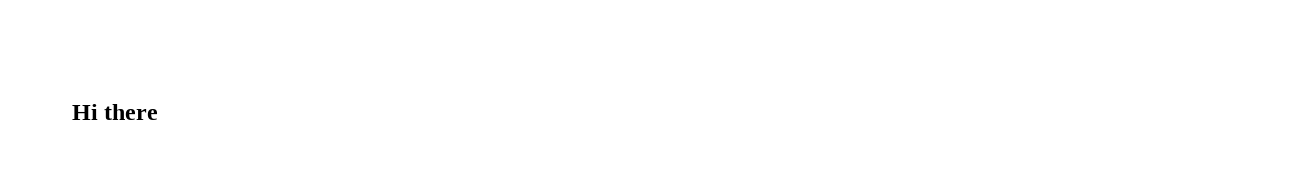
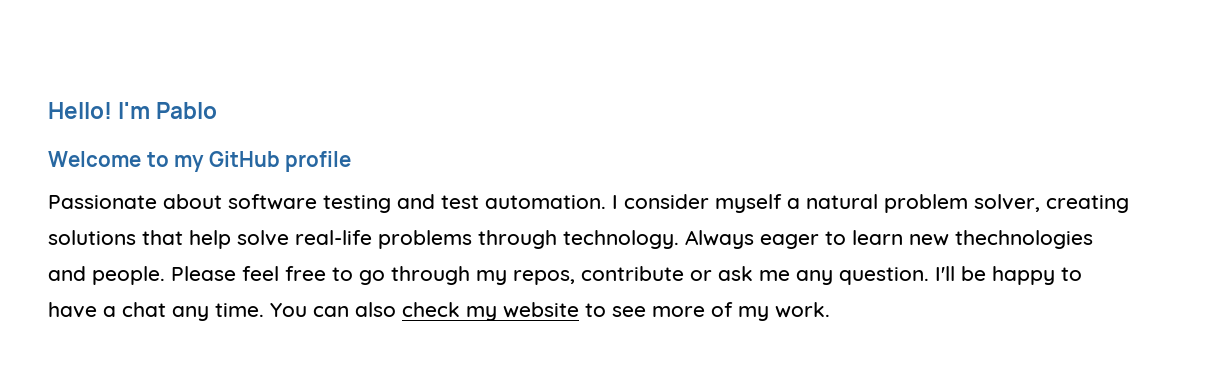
- Hi there
+ Hello! I'm Pablo
+ Welcome to my GitHub profile
+ Passionate about software testing and test automation. I consider myself a natural problem solver, creating solutions that help solve real-life problems through technology. Always eager to learn new thechnologies and people. Please feel free to go through my repos, contribute or ask me any question. I'll be happy to have a chat any time. You can also check my website to see more of my work.

